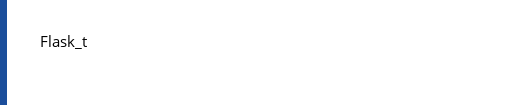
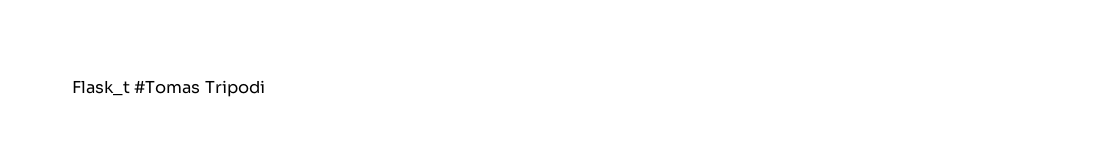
- Flask_t
+ Flask_t #Tomas Tripodi

